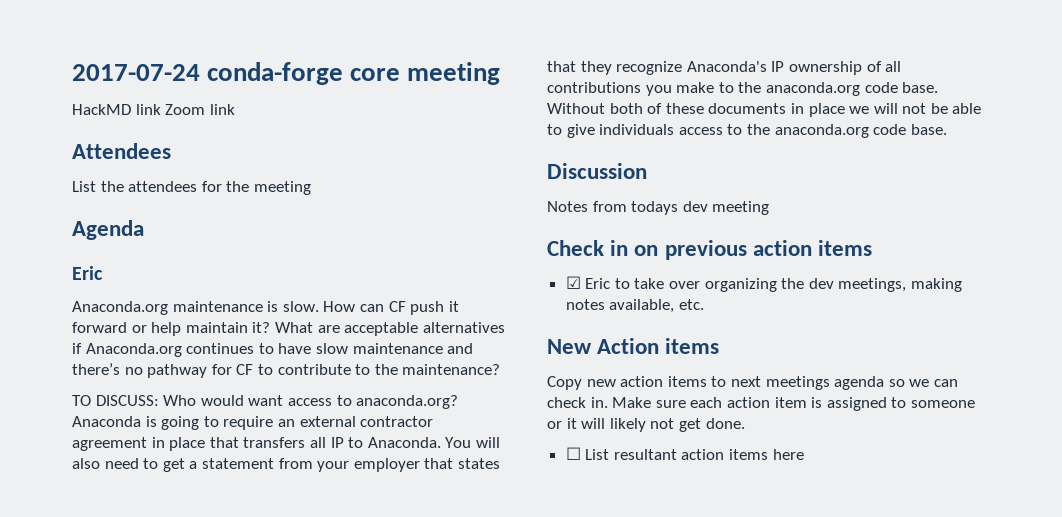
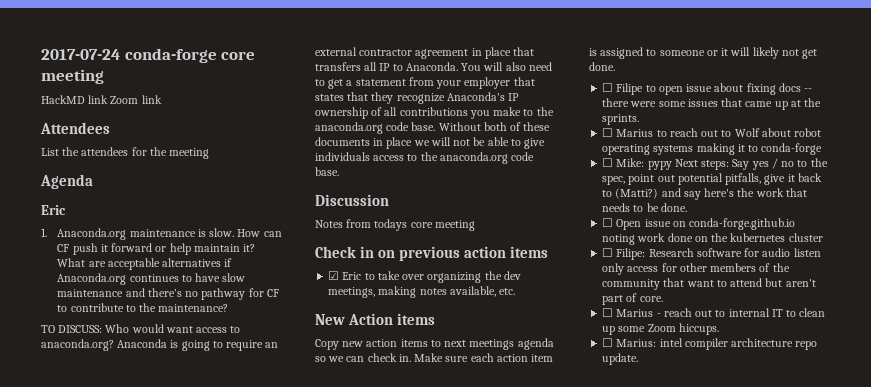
- Anaconda.org maintenance is slow.
+ 1. Anaconda.org maintenance is slow.
- Notes from todays dev meeting
+ Notes from todays core meeting
- ☐ List resultant action items here
+ ☐ Filipe to open issue about fixing docs -- there were some issues that came up at the sprints.
+ ☐ Marius to reach out to Wolf about robot operating systems making it to conda-forge
+ ☐ Mike: pypy Next steps: Say yes / no to the spec, point out potential pitfalls, give it back to (Matti?) and say here's the work that needs to be done.
+ ☐ Open issue on conda-forge.github.io noting work done on the kubernetes cluster
+ ☐ Filipe: Research software for audio listen only access for other members of the community that want to attend but aren't part of core.
+ ☐ Marius - reach out to internal IT to clean up some Zoom hiccups.
+ ☐ Marius: intel compiler architecture repo update.

